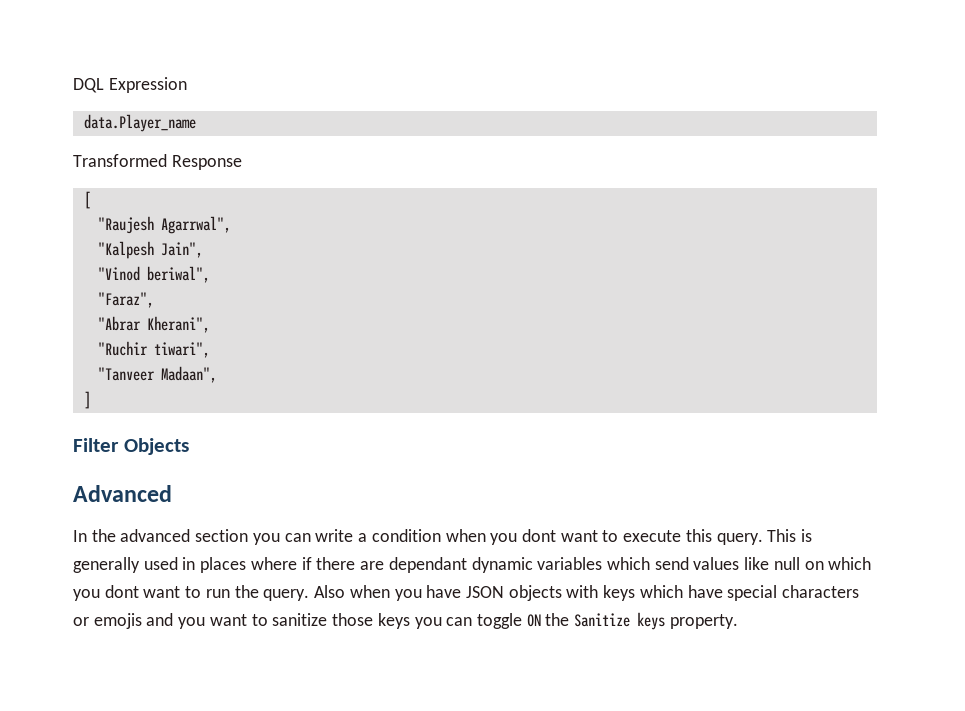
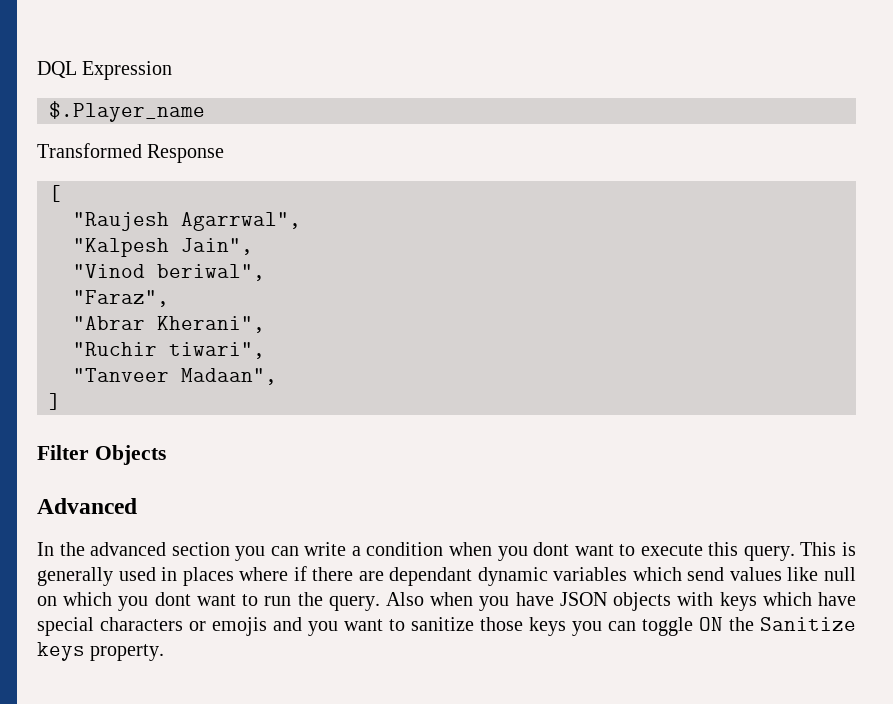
- data.Player_name
+ $.Player_name

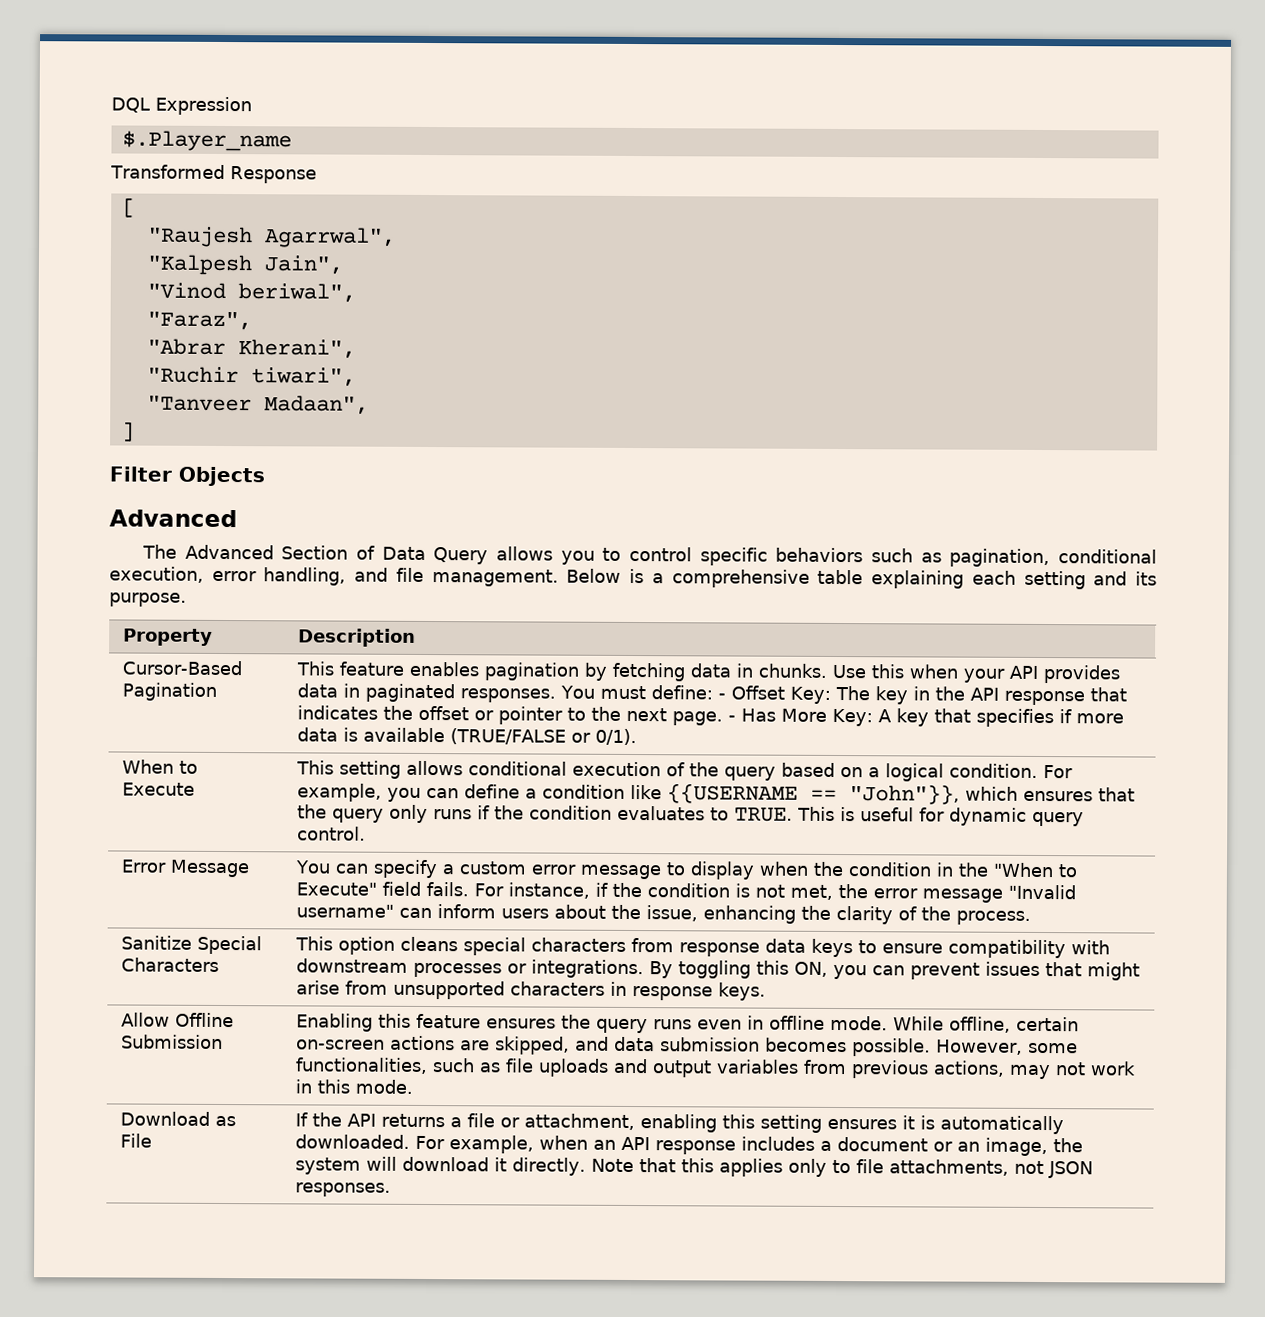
- In the advanced section you can write a condition when you dont want to execute this query. This is generally used in places where if there are dependant dynamic variables which send values like null on which you dont want to run the query. Also when you have JSON objects with keys which have special characters or emojis and you want to sanitize those keys you can toggle ON the Sanitize keys property.
+ The Advanced Section of Data Query allows you to control specific behaviors such as pagination, conditional execution, error handling, and file management. Below is a comprehensive table explaining each setting and its purpose.
+ Property | Description
+ Cursor-Based Pagination | This feature enables pagination by fetching data in chunks. Use this when your API provides data in paginated responses. You must define: - Offset Key: The key in the API response that indicates the offset or pointer to the next page. - Has More Key: A key that specifies if more data is available (TRUE/FALSE or 0/1).
+ When to Execute | This setting allows conditional execution of the query based on a logical condition. For example, you can define a condition like {{USERNAME == "John"}}, which ensures that the query only runs if the condition evaluates to TRUE. This is useful for dynamic query control.
+ Error Message | You can specify a custom error message to display when the condition in the "When to Execute" field fails. For instance, if the condition is not met, the error message "Invalid username" can inform users about the issue, enhancing the clarity of the process.
+ Sanitize Special Characters | This option cleans special characters from response data keys to ensure compatibility with downstream processes or integrations. By toggling this ON, you can prevent issues that might arise from unsupported characters in response keys.
+ Allow Offline Submission | Enabling this feature ensures the query runs even in offline mode. While offline, certain on-screen actions are skipped, and data submission becomes possible. However, some functionalities, such as file uploads and output variables from previous actions, may not work in this mode.
+ Download as File | If the API returns a file or attachment, enabling this setting ensures it is automatically downloaded. For example, when an API response includes a document or an image, the system will download it directly. Note that this applies only to file attachments, not JSON responses.

